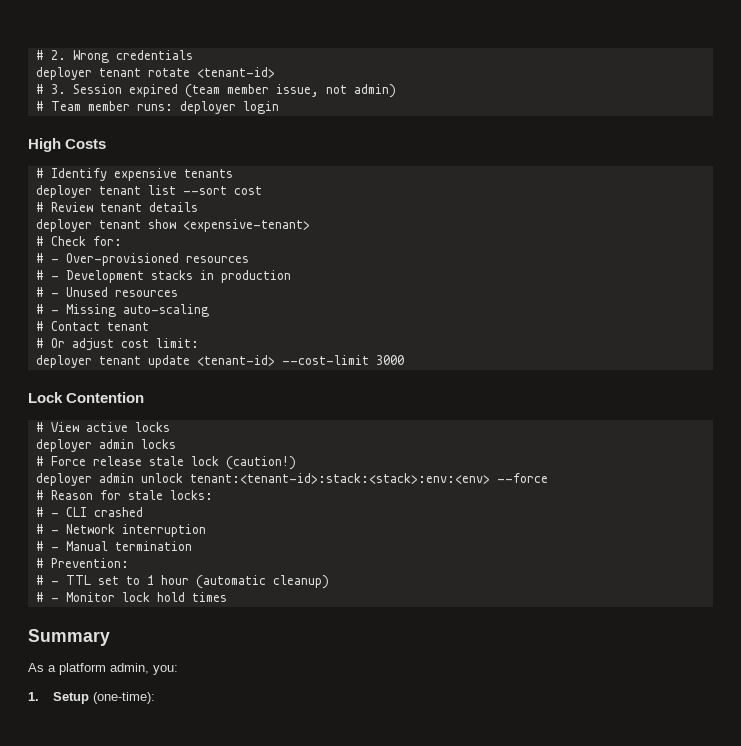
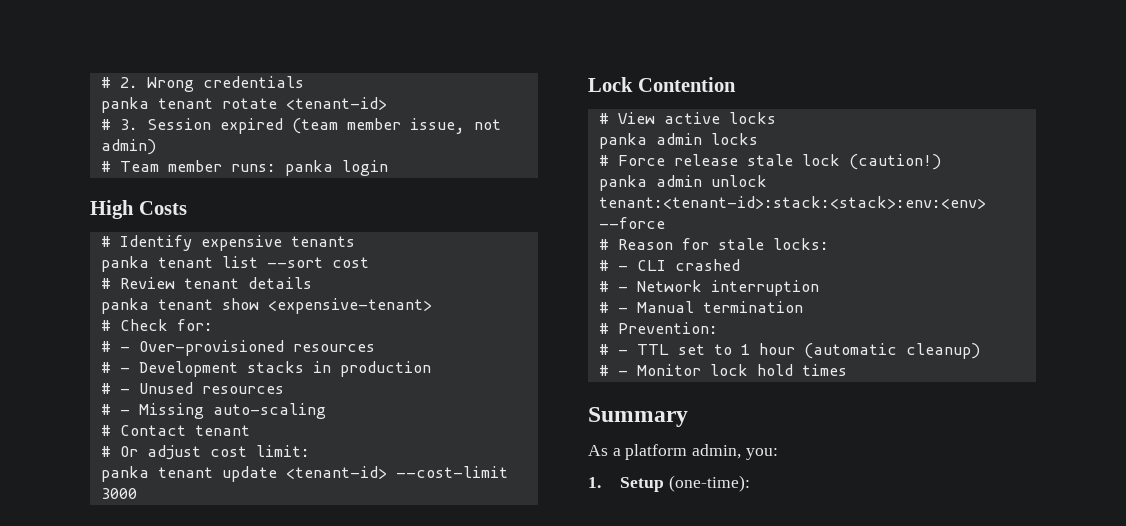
- deployer tenant rotate <tenant-id>
+ panka tenant rotate <tenant-id>
- # Team member runs: deployer login
+ # Team member runs: panka login
- deployer tenant list --sort cost
+ panka tenant list --sort cost
- deployer tenant show <expensive-tenant>
+ panka tenant show <expensive-tenant>
- deployer tenant update <tenant-id> --cost-limit 3000
+ panka tenant update <tenant-id> --cost-limit 3000
- deployer admin locks
+ panka admin locks
- deployer admin unlock tenant:<tenant-id>:stack:<stack>:env:<env> --force
+ panka admin unlock tenant:<tenant-id>:stack:<stack>:env:<env> --force

